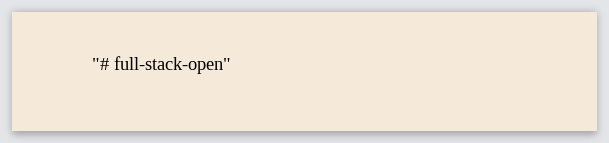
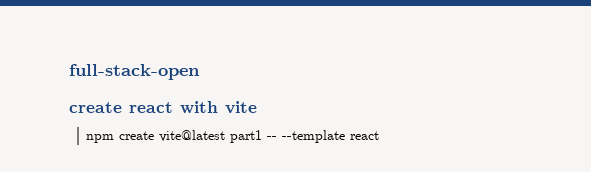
- "# full-stack-open"
+ full-stack-open
+ create react with vite
+ npm create vite@latest part1 -- --template react

